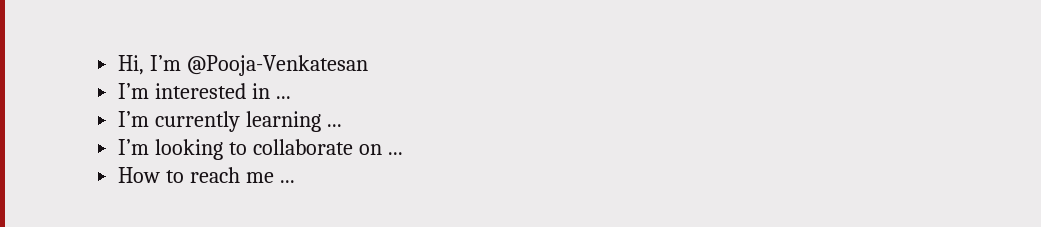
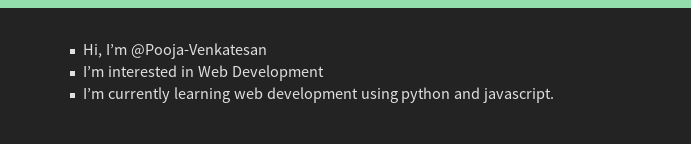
- I’m interested in ...
+ I’m interested in Web Development
- I’m currently learning ...
- I’m looking to collaborate on ...
- How to reach me ...
+ I’m currently learning web development using python and javascript.

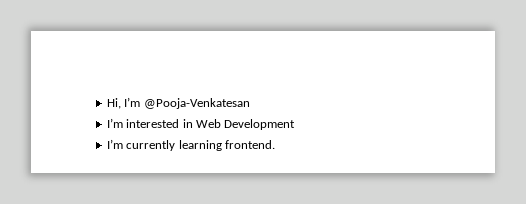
- I’m currently learning web development using python and javascript.
+ I’m currently learning frontend.

